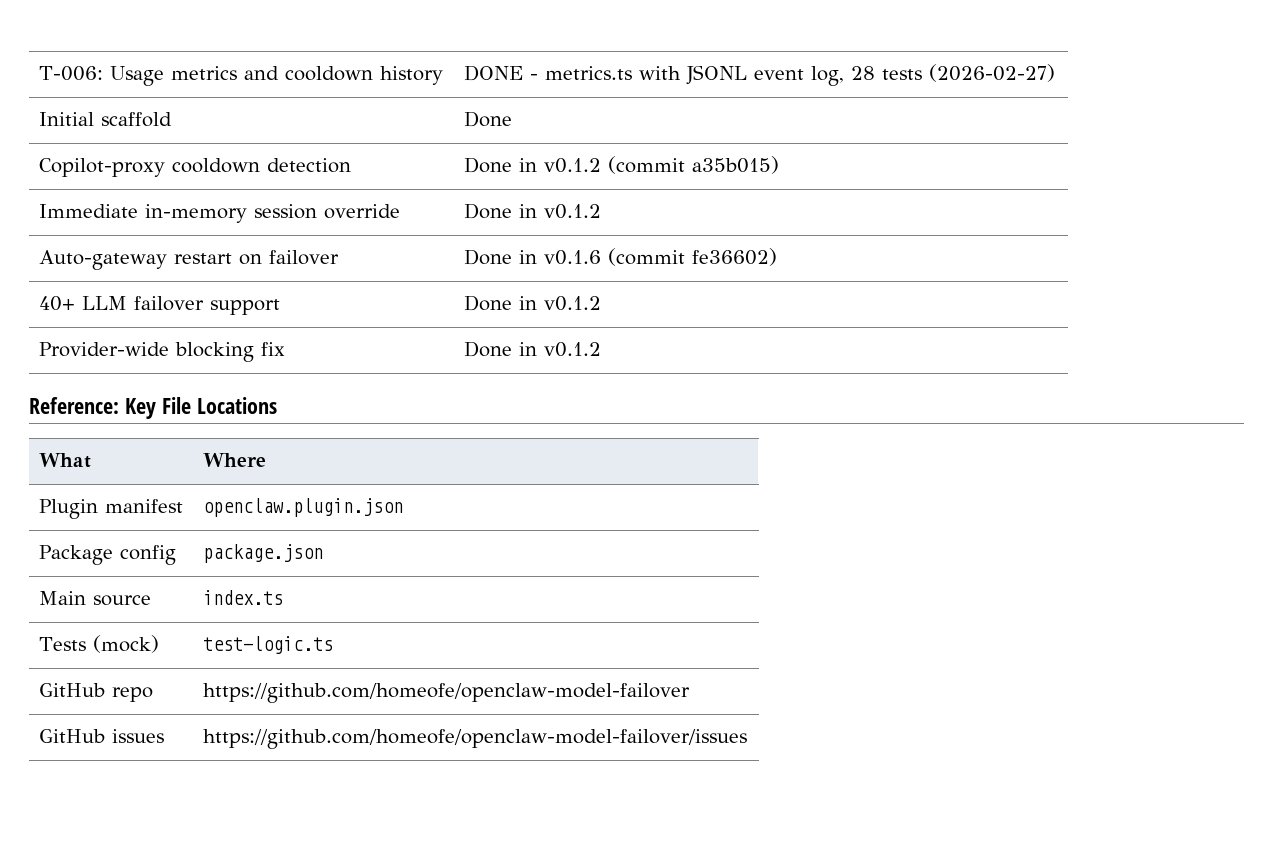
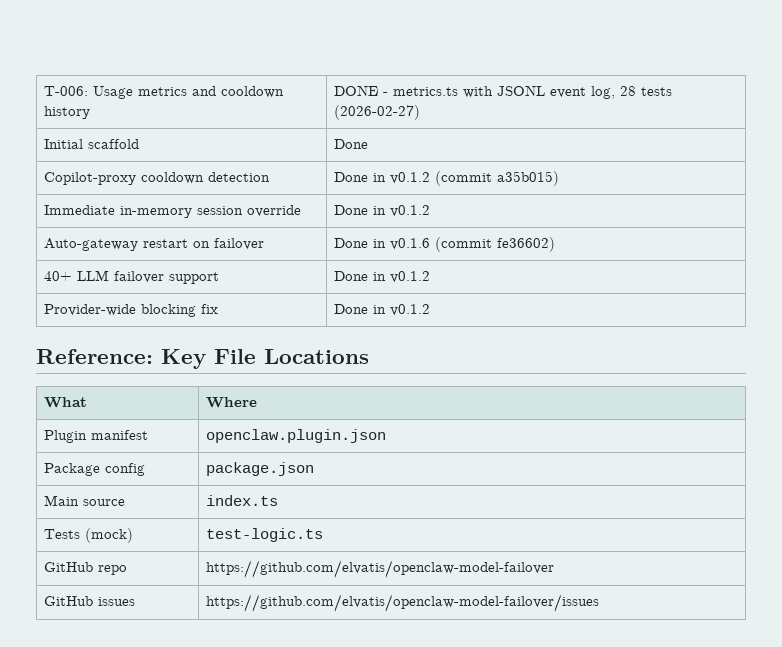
- GitHub repo | https://github.com/homeofe/openclaw-model-failover
+ GitHub repo | https://github.com/elvatis/openclaw-model-failover
- GitHub issues | https://github.com/homeofe/openclaw-model-failover/issues
+ GitHub issues | https://github.com/elvatis/openclaw-model-failover/issues

